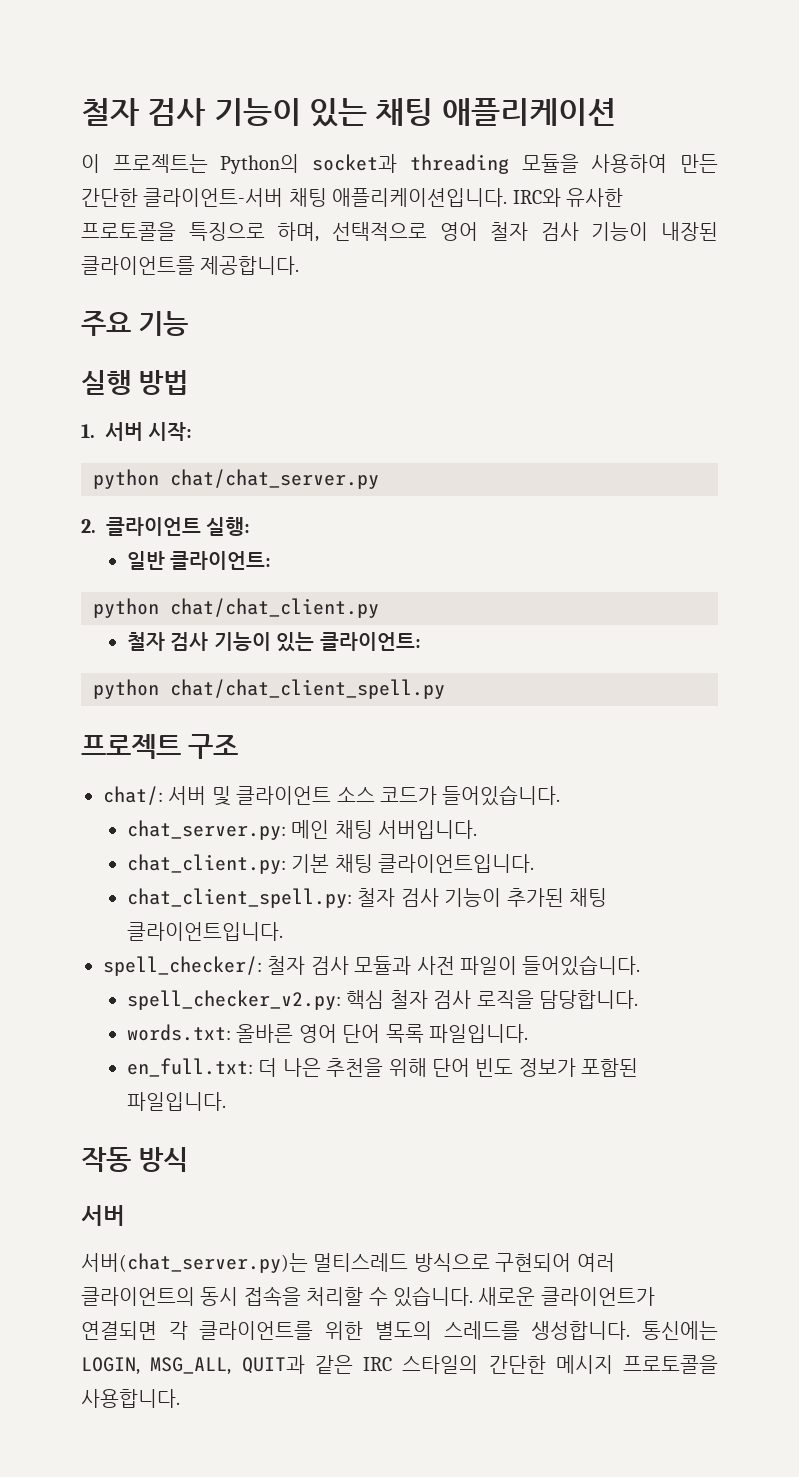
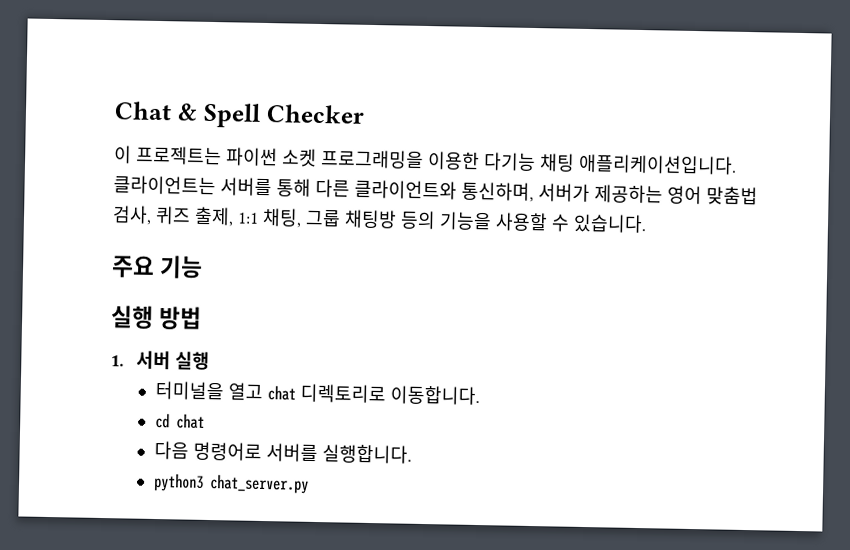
- 철자 검사 기능이 있는 채팅 애플리케이션
- 이 프로젝트는 Python의 socket과 threading 모듈을 사용하여 만든 간단한 클라이언트-서버 채팅 애플리케이션입니다. IRC와 유사한 프로토콜을 특징으로 하며, 선택적으로 영어 철자 검사 기능이 내장된 클라이언트를 제공합니다.
+ Chat & Spell Checker
+ 이 프로젝트는 파이썬 소켓 프로그래밍을 이용한 다기능 채팅 애플리케이션입니다. 클라이언트는 서버를 통해 다른 클라이언트와 통신하며, 서버가 제공하는 영어 맞춤법 검사, 퀴즈 출제, 1:1 채팅, 그룹 채팅방 등의 기능을 사용할 수 있습니다.
- 1. 서버 시작:
- python chat/chat_server.py
- 2. 클라이언트 실행:
- 일반 클라이언트:
- python chat/chat_client.py
- 철자 검사 기능이 있는 클라이언트:
- python chat/chat_client_spell.py
- 프로젝트 구조
- chat/: 서버 및 클라이언트 소스 코드가 들어있습니다.
- chat_server.py: 메인 채팅 서버입니다.
- chat_client.py: 기본 채팅 클라이언트입니다.
- chat_client_spell.py: 철자 검사 기능이 추가된 채팅 클라이언트입니다.
- spell_checker/: 철자 검사 모듈과 사전 파일이 들어있습니다.
- spell_checker_v2.py: 핵심 철자 검사 로직을 담당합니다.
- words.txt: 올바른 영어 단어 목록 파일입니다.
- en_full.txt: 더 나은 추천을 위해 단어 빈도 정보가 포함된 파일입니다.
- 작동 방식
- 서버
- 서버(chat_server.py)는 멀티스레드 방식으로 구현되어 여러 클라이언트의 동시 접속을 처리할 수 있습니다. 새로운 클라이언트가 연결되면 각 클라이언트를 위한 별도의 스레드를 생성합니다. 통신에는 LOGIN, MSG_ALL, QUIT과 같은 IRC 스타일의 간단한 메시지 프로토콜을 사용합니다.
+ 1. 서버 실행
+ 터미널을 열고 chat 디렉토리로 이동합니다.
+ cd chat
+ 다음 명령어로 서버를 실행합니다.
+ python3 chat_server.py

